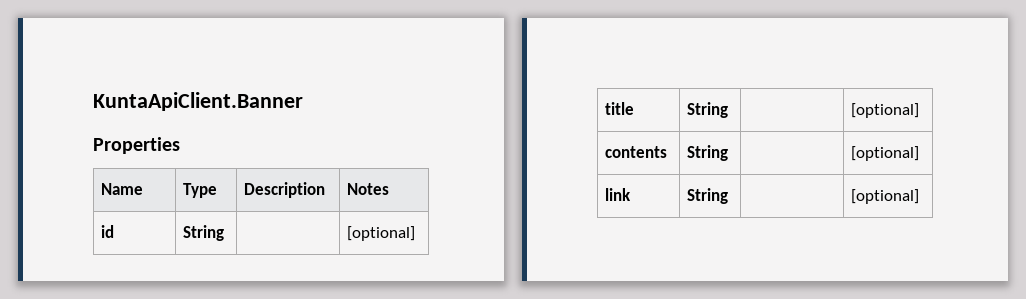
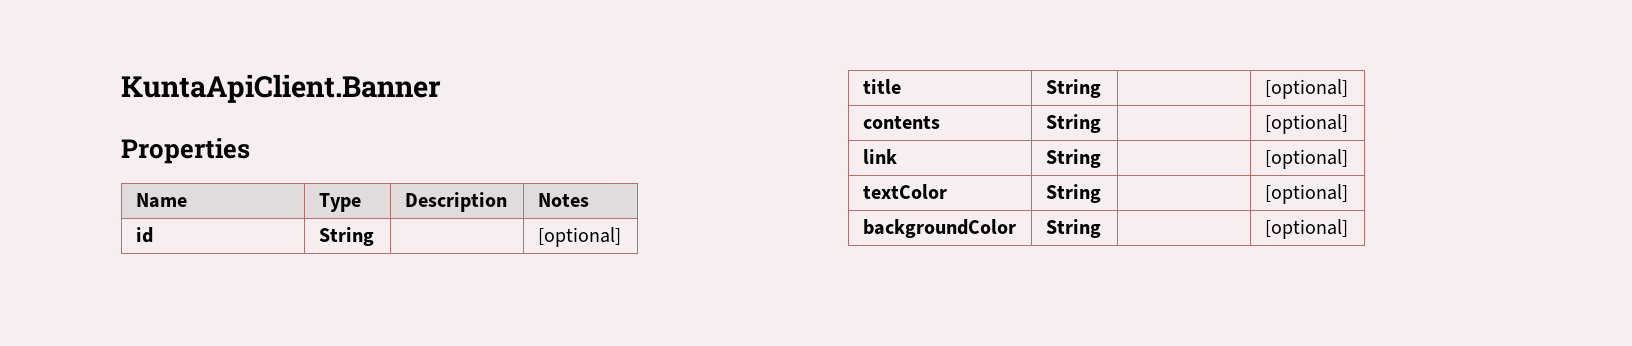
+ textColor | String | | [optional]
+ backgroundColor | String | | [optional]

